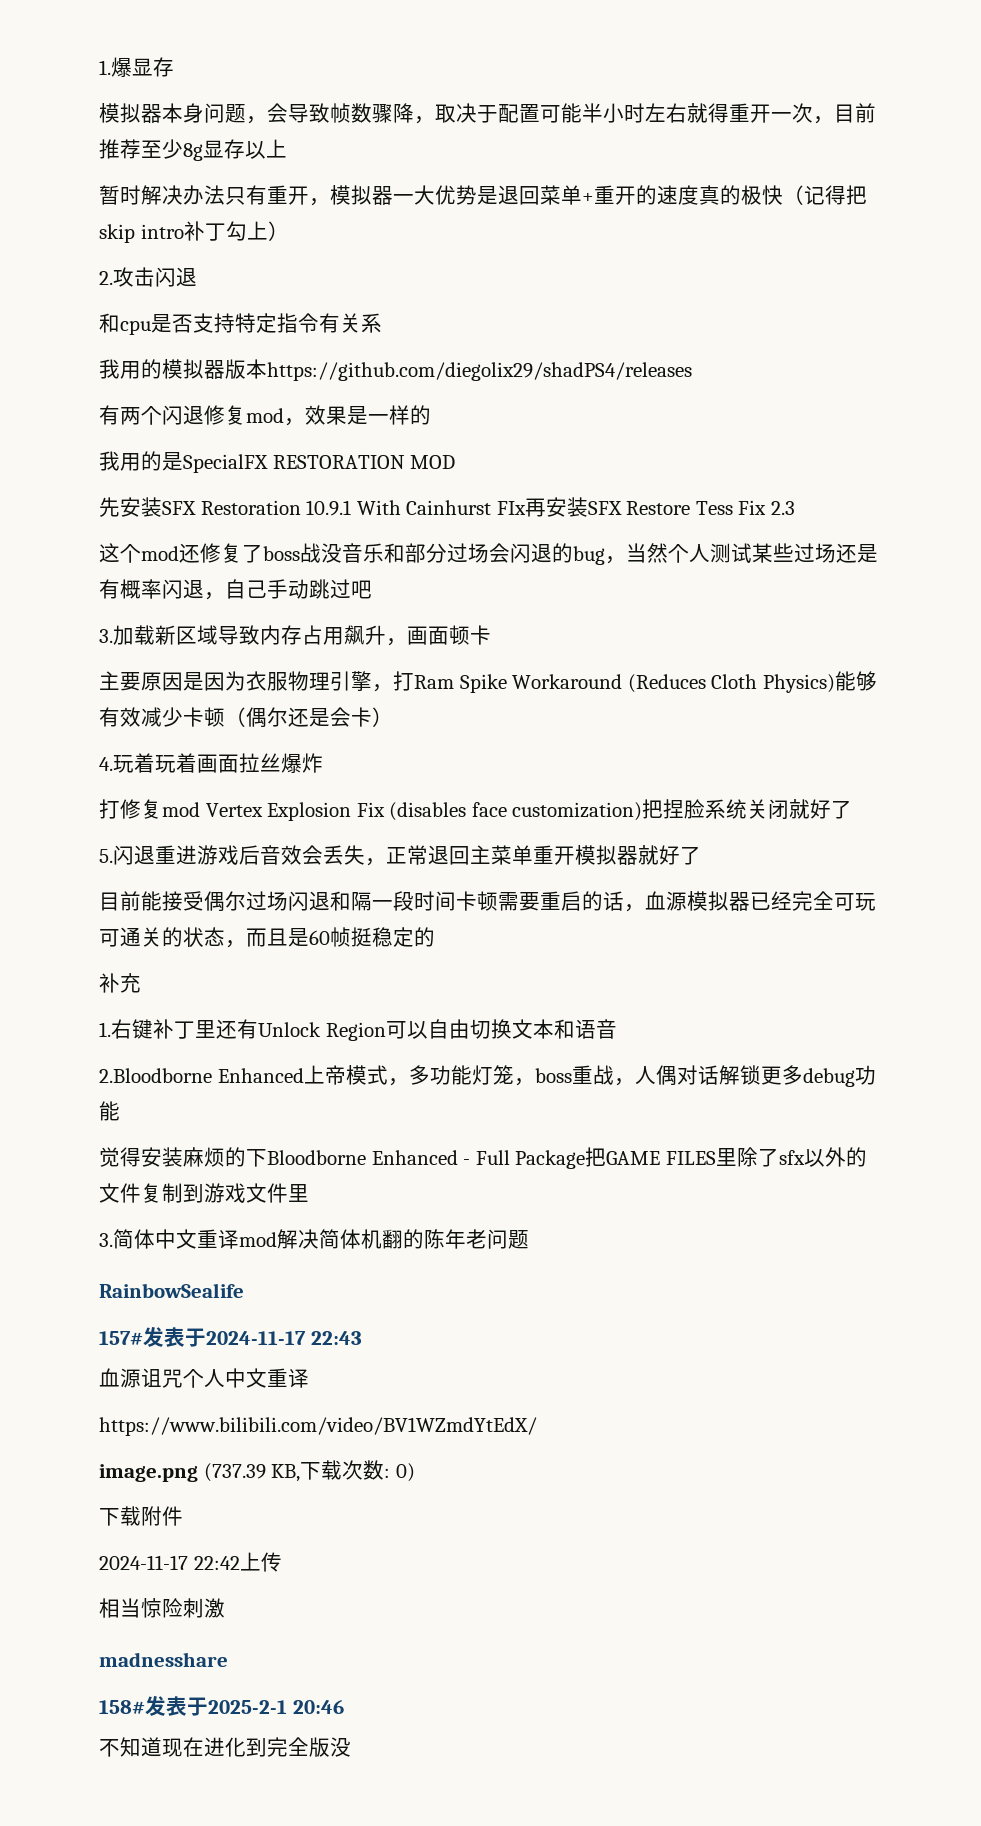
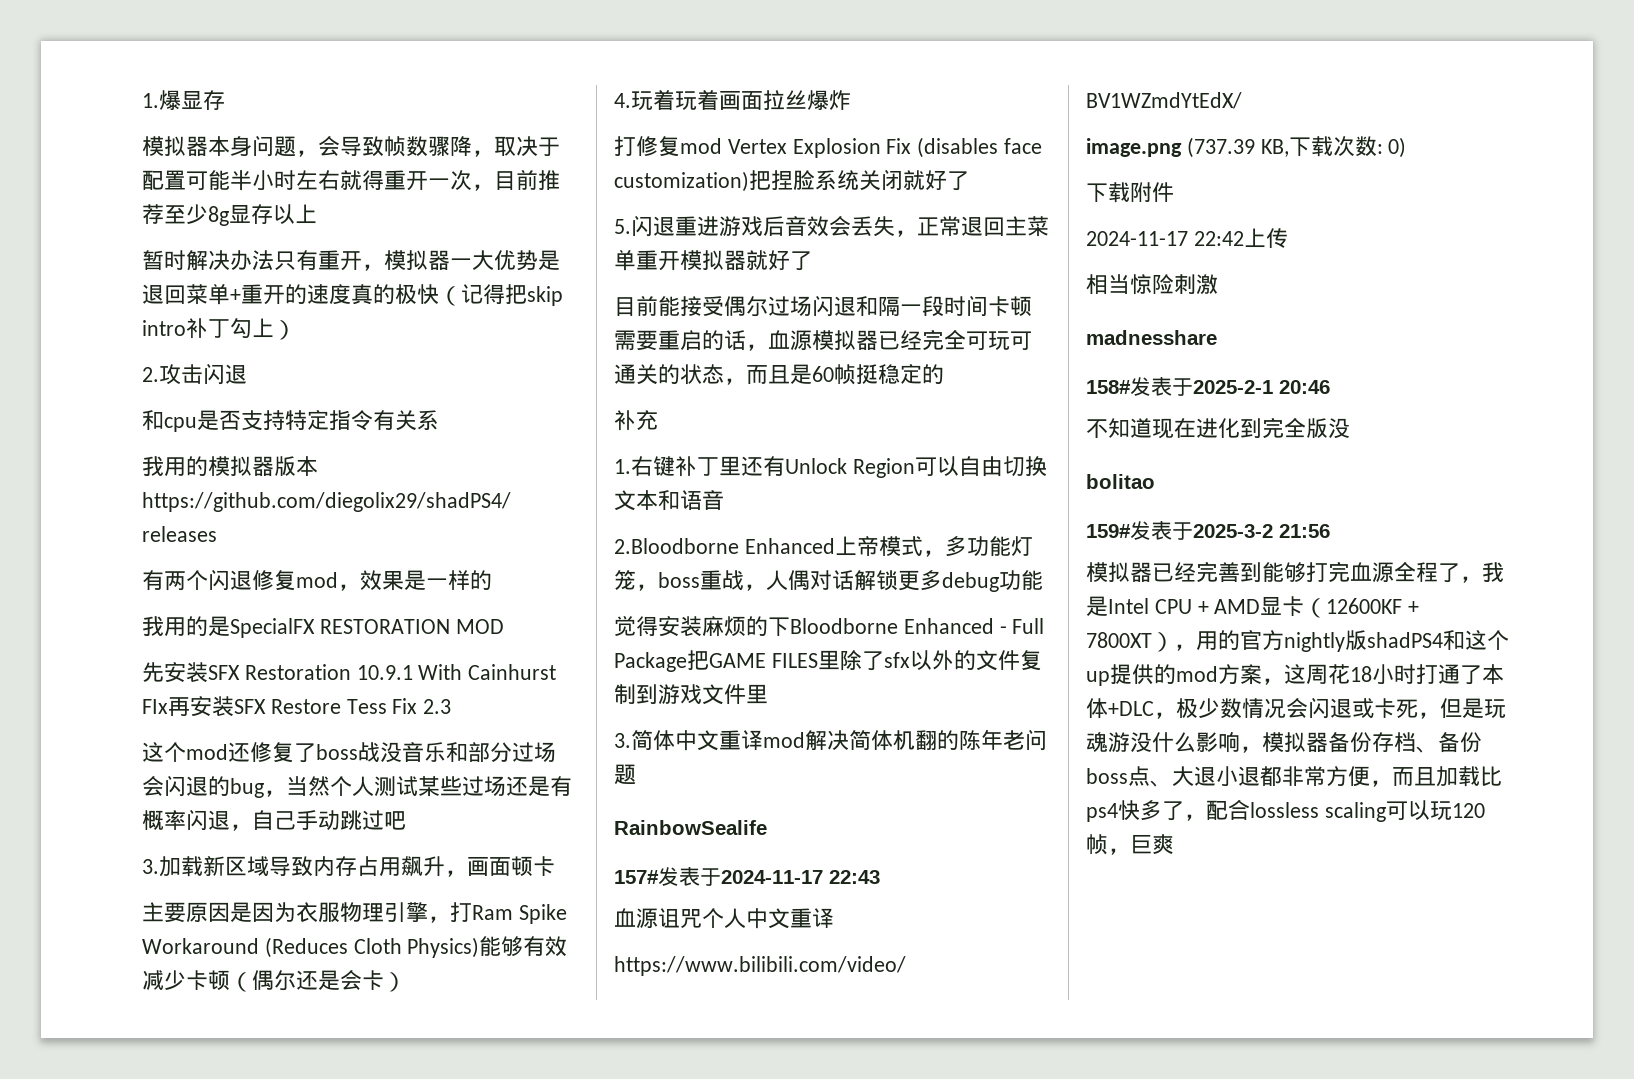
+ bolitao
+ 159#发表于2025-3-2 21:56
+ 模拟器已经完善到能够打完血源全程了，我是Intel CPU + AMD显卡（12600KF + 7800XT），用的官方nightly版shadPS4和这个up提供的mod方案，这周花18小时打通了本体+DLC，极少数情况会闪退或卡死，但是玩魂游没什么影响，模拟器备份存档、备份boss点、大退小退都非常方便，而且加载比ps4快多了，配合lossless scaling可以玩120帧，巨爽

